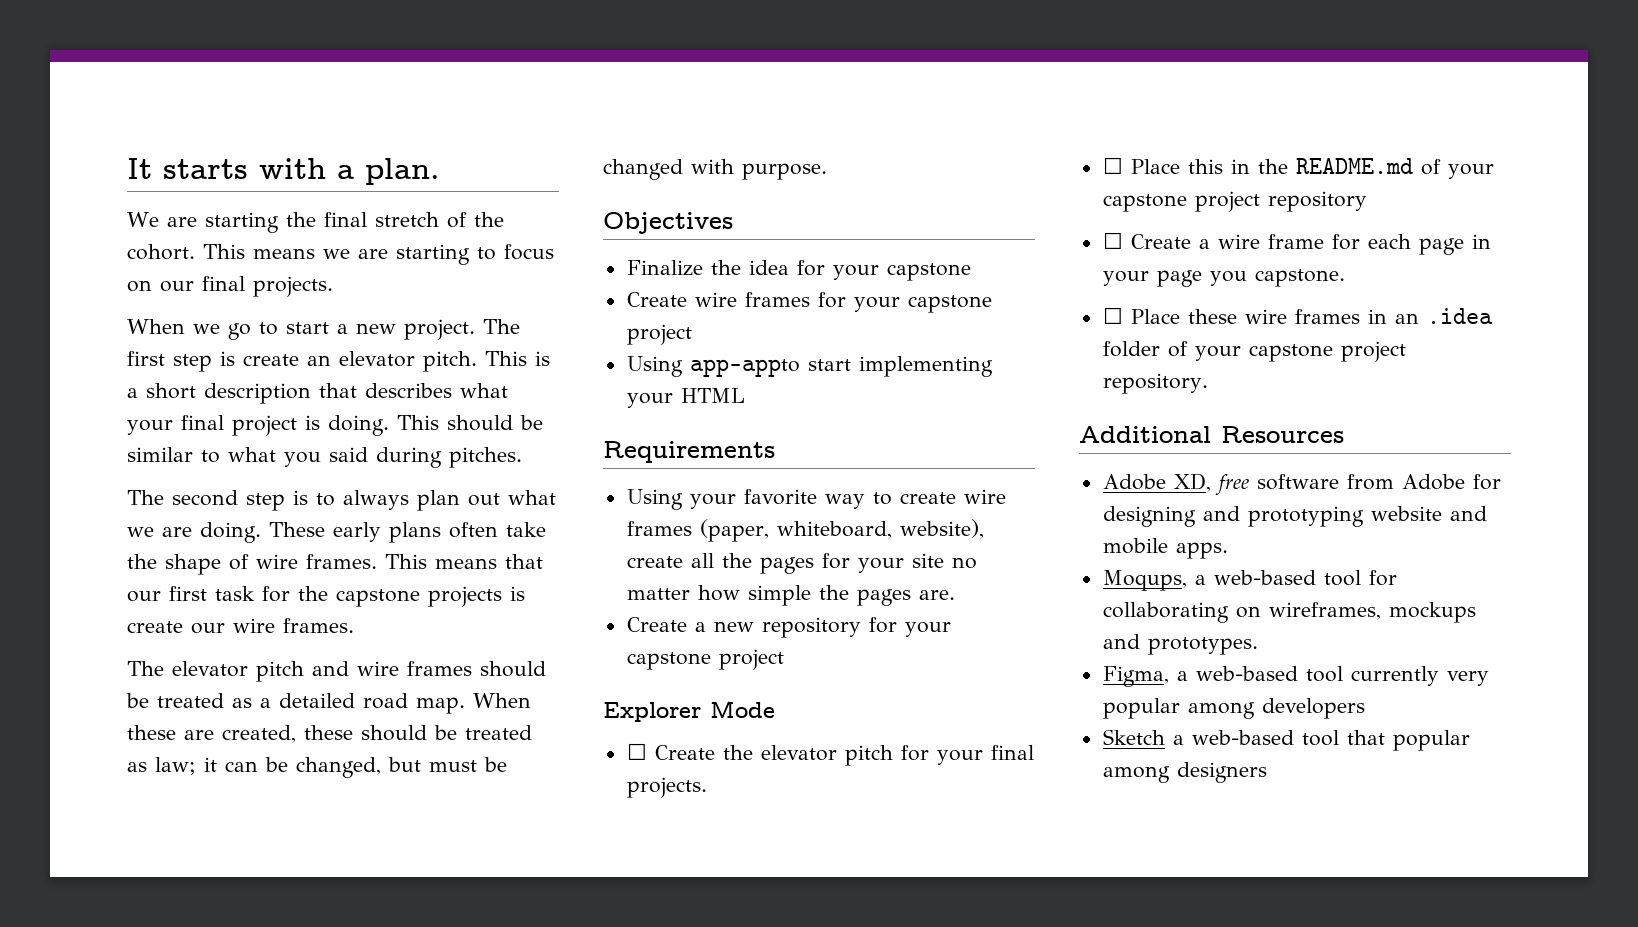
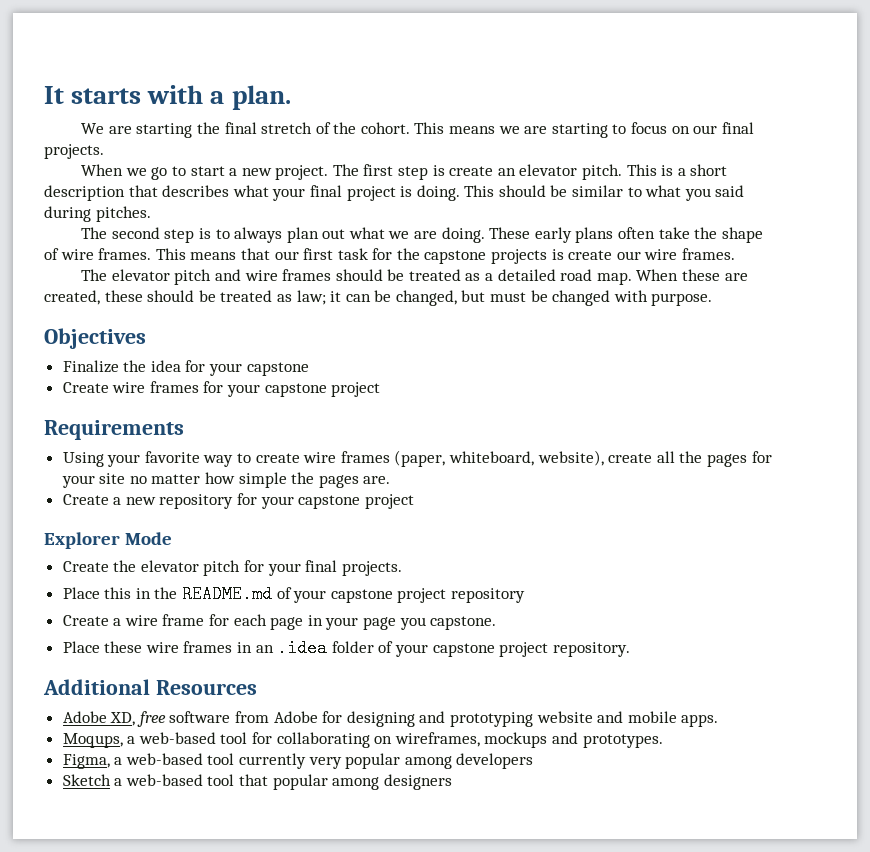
- Using app-appto start implementing your HTML
- ☐ Create the elevator pitch for your final projects.
+ Create the elevator pitch for your final projects.
- ☐ Place this in the README.md of your capstone project repository
+ Place this in the README.md of your capstone project repository
- ☐ Create a wire frame for each page in your page you capstone.
+ Create a wire frame for each page in your page you capstone.
- ☐ Place these wire frames in an .idea folder of your capstone project repository.
+ Place these wire frames in an .idea folder of your capstone project repository.

